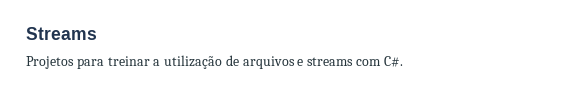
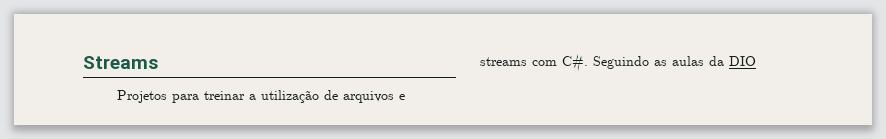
- Projetos para treinar a utilização de arquivos e streams com C#.
+ Projetos para treinar a utilização de arquivos e streams com C#. Seguindo as aulas da DIO

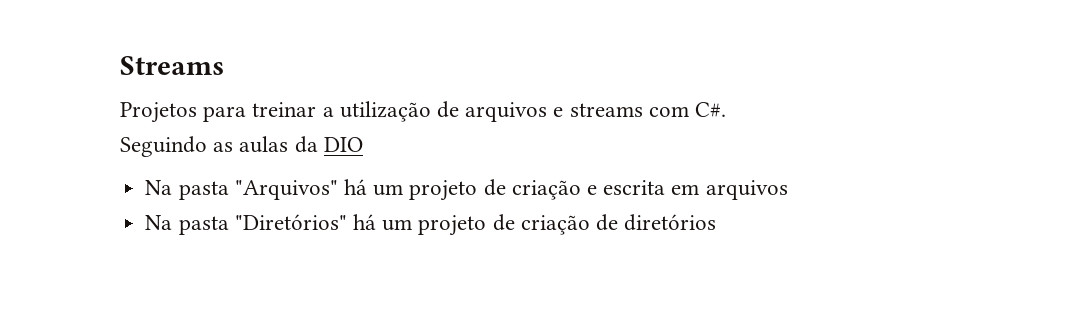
- Projetos para treinar a utilização de arquivos e streams com C#. Seguindo as aulas da DIO
+ Projetos para treinar a utilização de arquivos e streams com C#.
+ Seguindo as aulas da DIO
+ Na pasta "Arquivos" há um projeto de criação e escrita em arquivos
+ Na pasta "Diretórios" há um projeto de criação de diretórios

